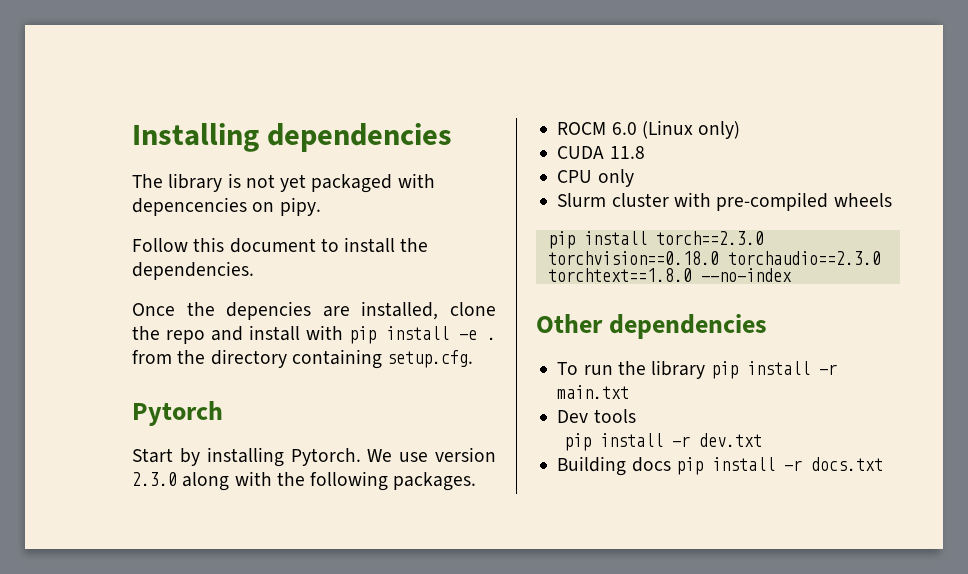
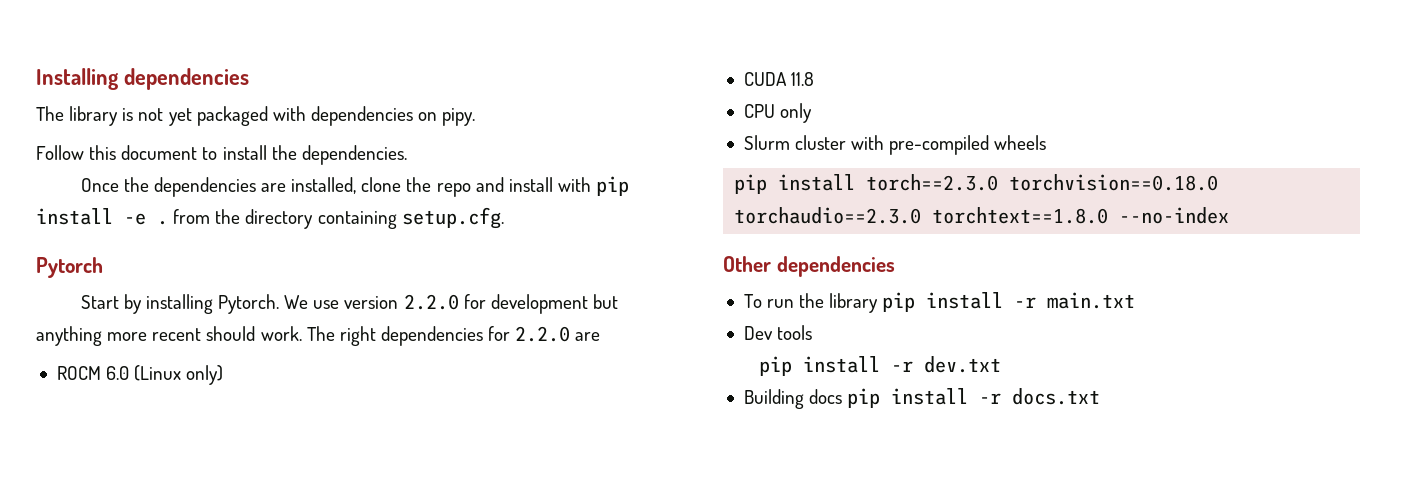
- The library is not yet packaged with depencencies on pipy.
+ The library is not yet packaged with dependencies on pipy.
- Once the depencies are installed, clone the repo and install with pip install -e . from the directory containing setup.cfg.
+ Once the dependencies are installed, clone the repo and install with pip install -e . from the directory containing setup.cfg.
- We use version 2.3.0 along with the following packages.
+ We use version 2.2.0 for development but anything more recent should work. The right dependencies for 2.2.0 are

